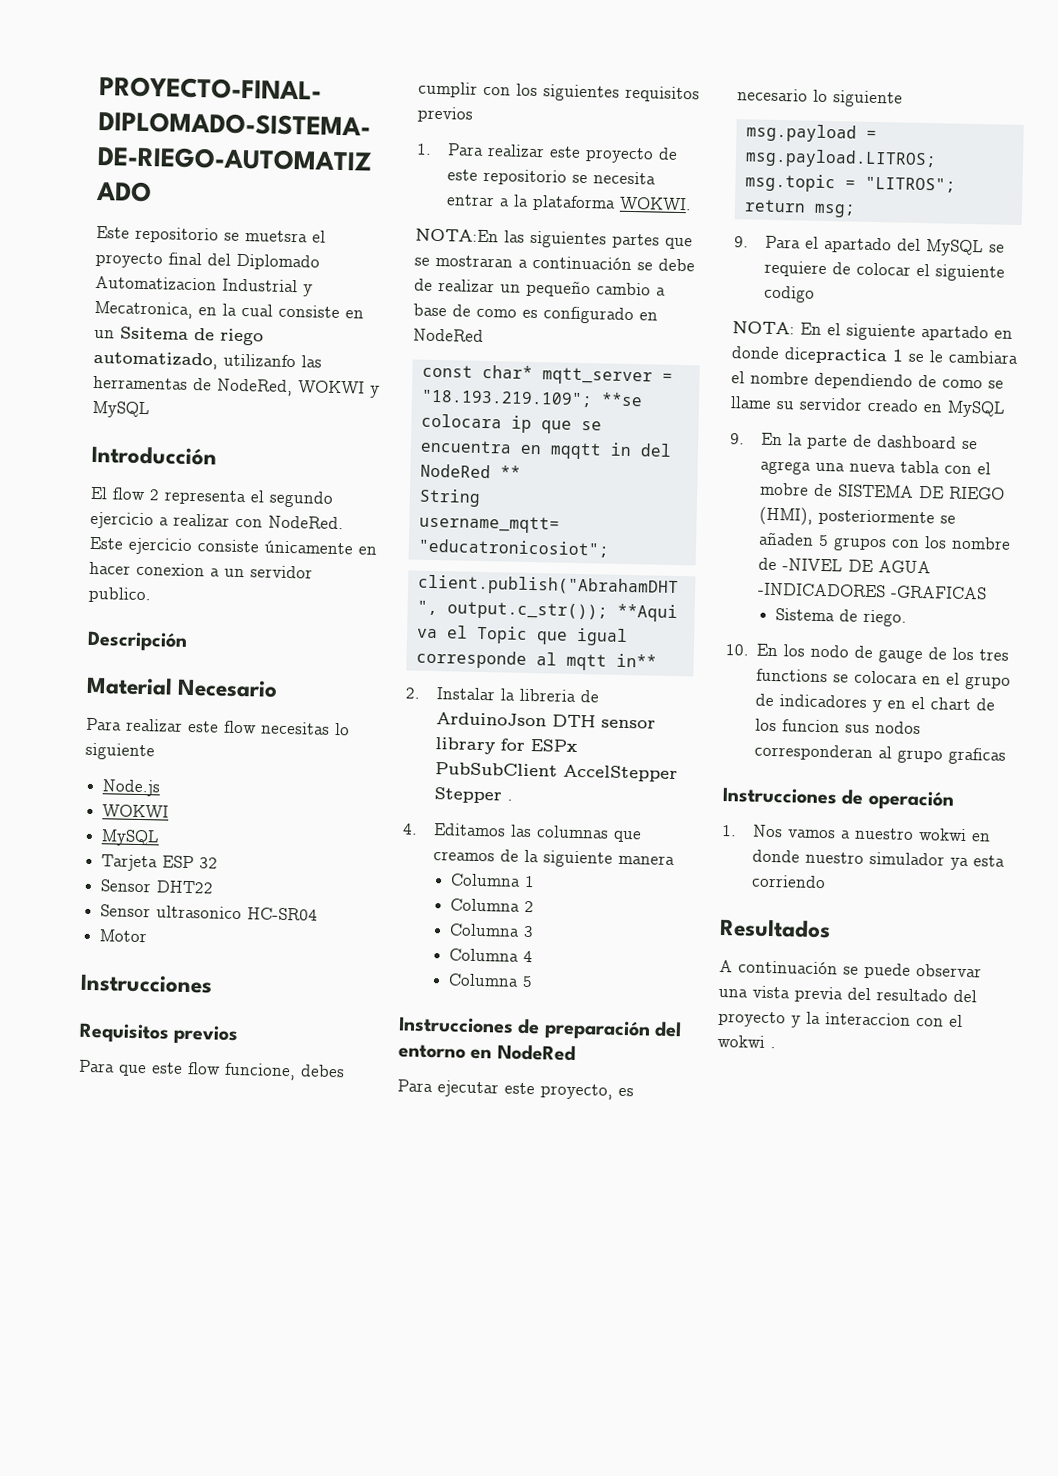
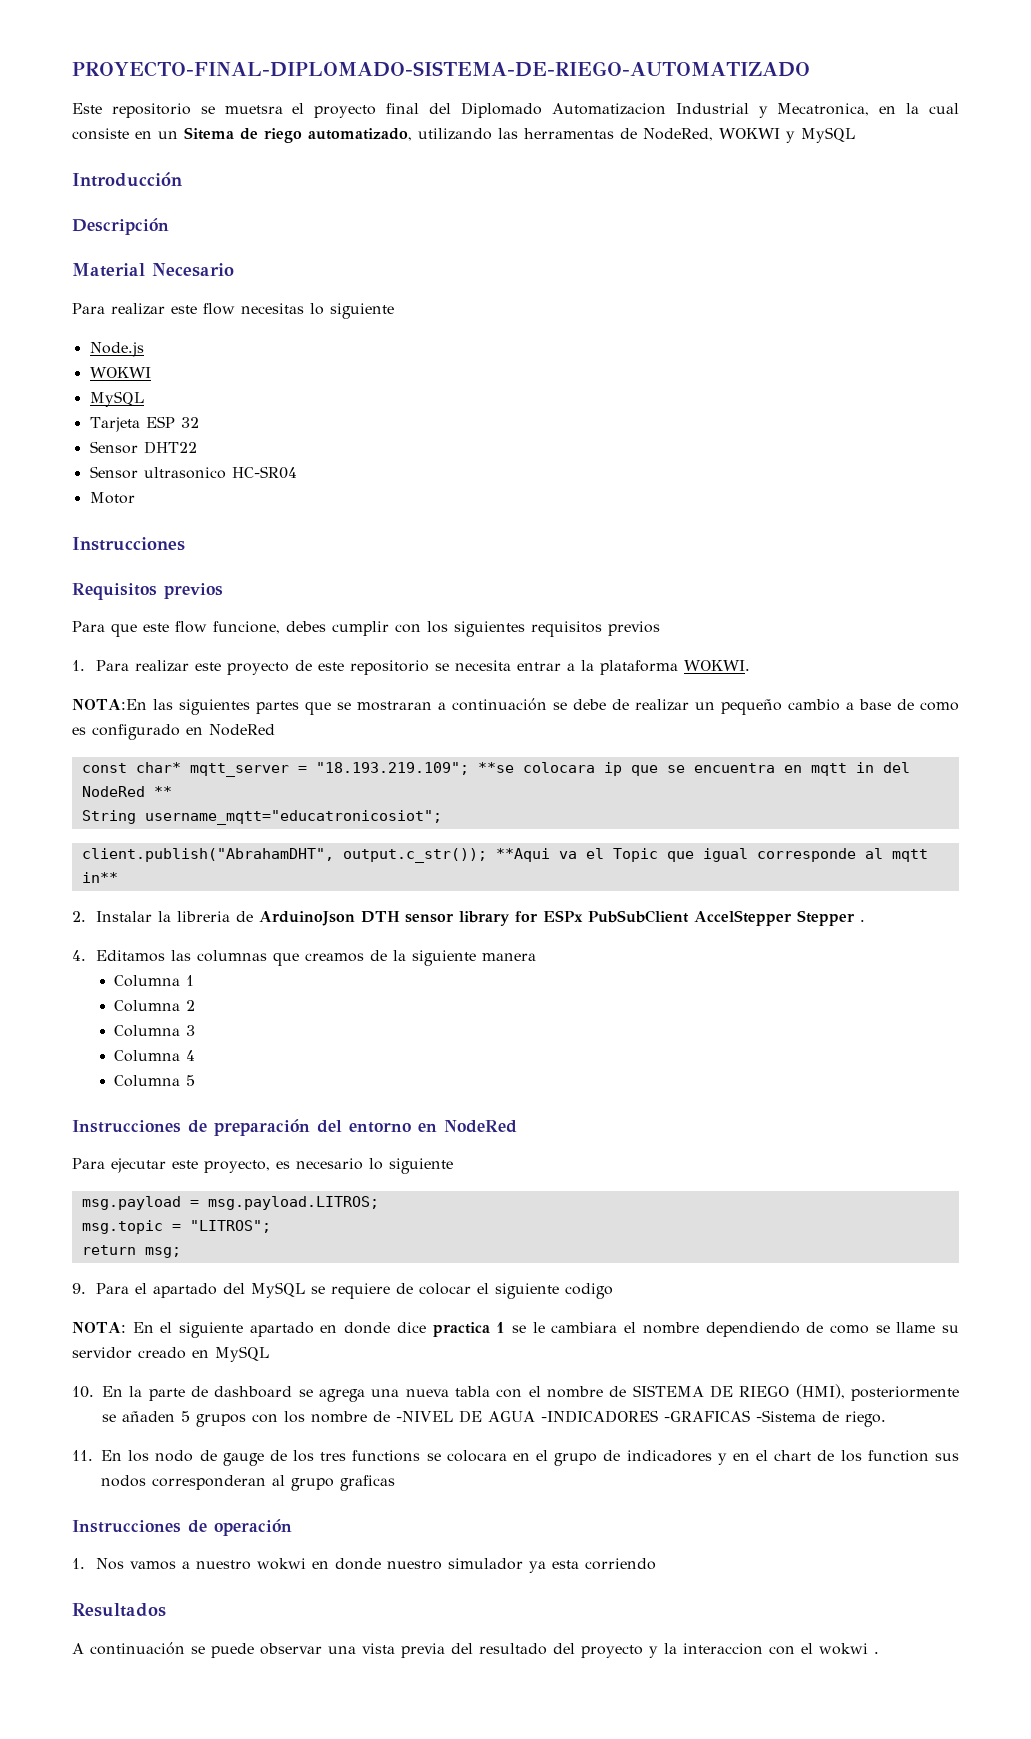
- Este repositorio se muetsra el proyecto final del Diplomado Automatizacion Industrial y Mecatronica, en la cual consiste en un Ssitema de riego automatizado, utilizanfo las herramentas de NodeRed, WOKWI y MySQL
+ Este repositorio se muetsra el proyecto final del Diplomado Automatizacion Industrial y Mecatronica, en la cual consiste en un Sitema de riego automatizado, utilizando las herramentas de NodeRed, WOKWI y MySQL
- El flow 2 representa el segundo ejercicio a realizar con NodeRed. Este ejercicio consiste únicamente en hacer conexion a un servidor publico.
- const char* mqtt_server = "18.193.219.109"; **se colocara ip que se encuentra en mqqtt in del NodeRed **
+ const char* mqtt_server = "18.193.219.109"; **se colocara ip que se encuentra en mqtt in del NodeRed **
- NOTA: En el siguiente apartado en donde dicepractica 1 se le cambiara el nombre dependiendo de como se llame su servidor creado en MySQL
+ NOTA: En el siguiente apartado en donde dice practica 1 se le cambiara el nombre dependiendo de como se llame su servidor creado en MySQL
- 9. En la parte de dashboard se agrega una nueva tabla con el mobre de SISTEMA DE RIEGO (HMI), posteriormente se añaden 5 grupos con los nombre de -NIVEL DE AGUA -INDICADORES -GRAFICAS
- Sistema de riego.
+ 10. En la parte de dashboard se agrega una nueva tabla con el nombre de SISTEMA DE RIEGO (HMI), posteriormente se añaden 5 grupos con los nombre de -NIVEL DE AGUA -INDICADORES -GRAFICAS -Sistema de riego.
- 10. En los nodo de gauge de los tres functions se colocara en el grupo de indicadores y en el chart de los funcion sus nodos corresponderan al grupo graficas
+ 11. En los nodo de gauge de los tres functions se colocara en el grupo de indicadores y en el chart de los function sus nodos corresponderan al grupo graficas

